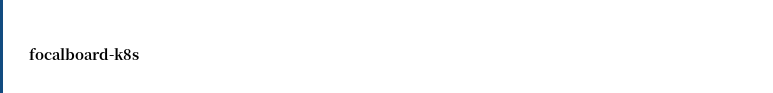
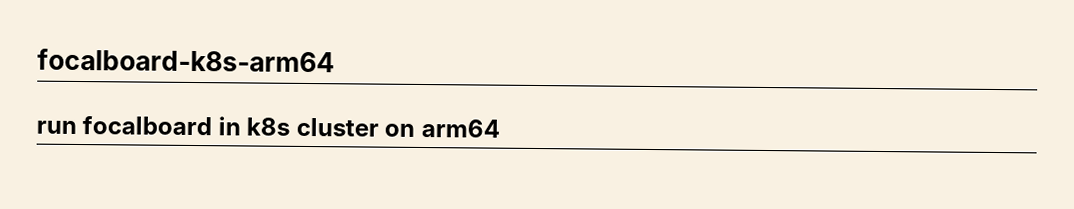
- focalboard-k8s
+ focalboard-k8s-arm64
+ run focalboard in k8s cluster on arm64

